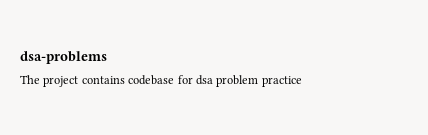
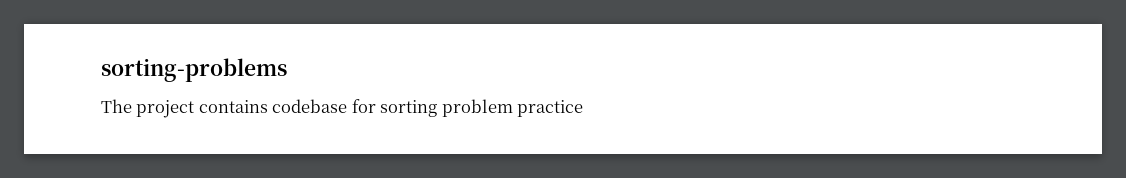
- dsa-problems
+ sorting-problems
- The project contains codebase for dsa problem practice
+ The project contains codebase for sorting problem practice

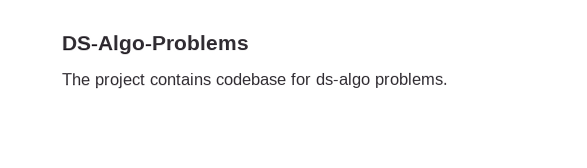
- sorting-problems
+ DS-Algo-Problems
- The project contains codebase for sorting problem practice
+ The project contains codebase for ds-algo problems.

